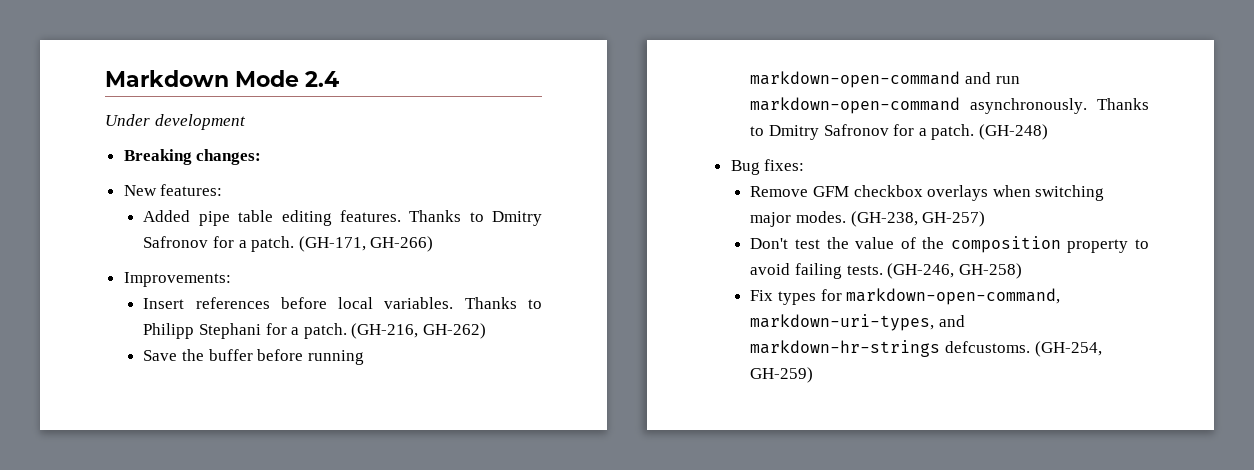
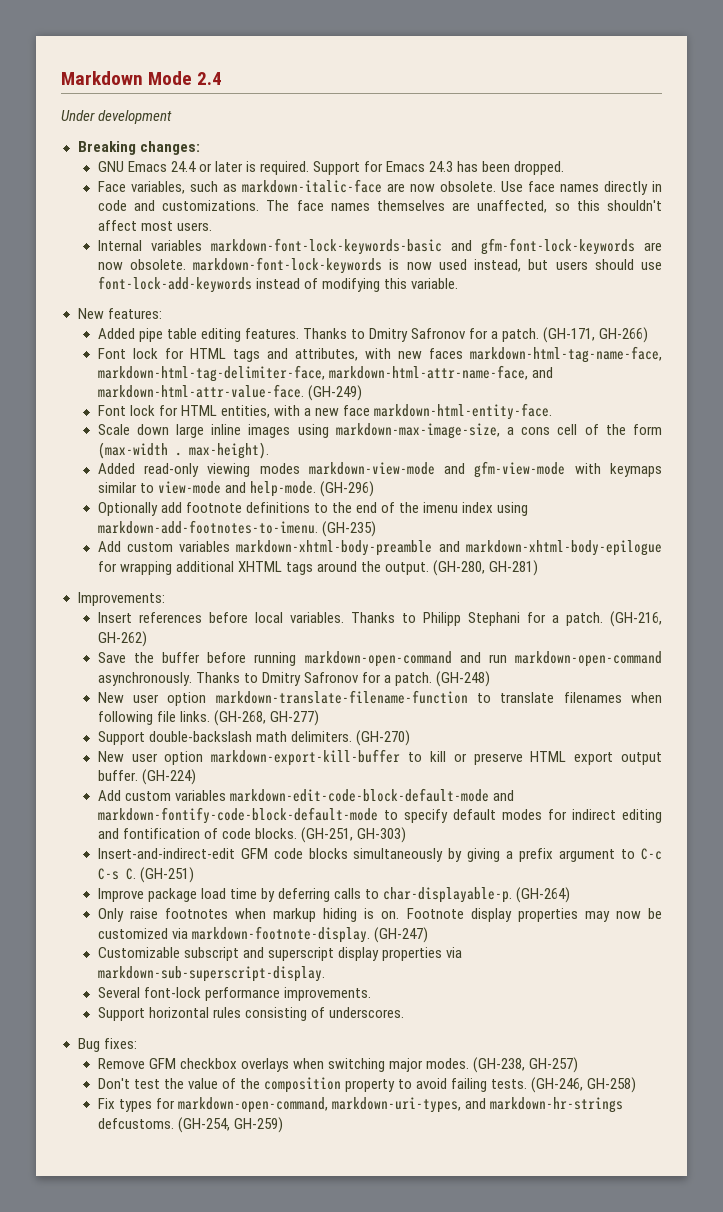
+ GNU Emacs 24.4 or later is required. Support for Emacs 24.3 has been dropped.
+ Face variables, such as markdown-italic-face are now obsolete. Use face names directly in code and customizations. The face names themselves are unaffected, so this shouldn't affect most users.
+ Internal variables markdown-font-lock-keywords-basic and gfm-font-lock-keywords are now obsolete. markdown-font-lock-keywords is now used instead, but users should use font-lock-add-keywords instead of modifying this variable.
+ Font lock for HTML tags and attributes, with new faces markdown-html-tag-name-face, markdown-html-tag-delimiter-face, markdown-html-attr-name-face, and markdown-html-attr-value-face. (GH-249)
+ Font lock for HTML entities, with a new face markdown-html-entity-face.
+ Scale down large inline images using markdown-max-image-size, a cons cell of the form (max-width . max-height).
+ Added read-only viewing modes markdown-view-mode and gfm-view-mode with keymaps similar to view-mode and help-mode. (GH-296)
+ Optionally add footnote definitions to the end of the imenu index using markdown-add-footnotes-to-imenu. (GH-235)
+ Add custom variables markdown-xhtml-body-preamble and markdown-xhtml-body-epilogue for wrapping additional XHTML tags around the output. (GH-280, GH-281)
+ New user option markdown-translate-filename-function to translate filenames when following file links. (GH-268, GH-277)
+ Support double-backslash math delimiters. (GH-270)
+ New user option markdown-export-kill-buffer to kill or preserve HTML export output buffer. (GH-224)
+ Add custom variables markdown-edit-code-block-default-mode and markdown-fontify-code-block-default-mode to specify default modes for indirect editing and fontification of code blocks. (GH-251, GH-303)
+ Insert-and-indirect-edit GFM code blocks simultaneously by giving a prefix argument to C-c C-s C. (GH-251)
+ Improve package load time by deferring calls to char-displayable-p. (GH-264)
+ Only raise footnotes when markup hiding is on. Footnote display properties may now be customized via markdown-footnote-display. (GH-247)
+ Customizable subscript and superscript display properties via markdown-sub-superscript-display.
+ Several font-lock performance improvements.
+ Support horizontal rules consisting of underscores.

